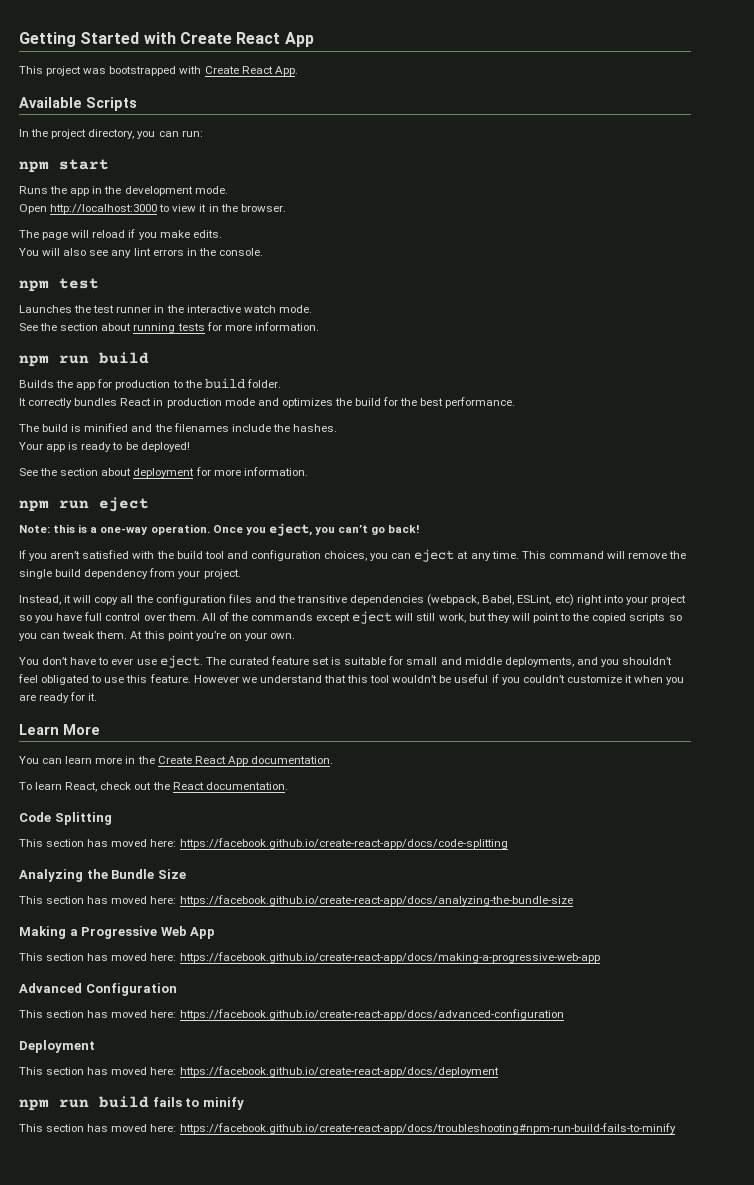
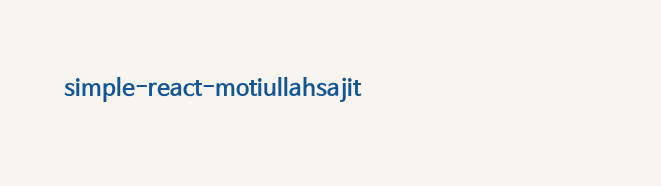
- Getting Started with Create React App
- This project was bootstrapped with Create React App.
- Available Scripts
- In the project directory, you can run:
- npm start
- Runs the app in the development mode.
- Open http://localhost:3000 to view it in the browser.
- The page will reload if you make edits.
- You will also see any lint errors in the console.
- npm test
- Launches the test runner in the interactive watch mode.
- See the section about running tests for more information.
- npm run build
- Builds the app for production to the build folder.
- It correctly bundles React in production mode and optimizes the build for the best performance.
- The build is minified and the filenames include the hashes.
- Your app is ready to be deployed!
- See the section about deployment for more information.
- npm run eject
- Note: this is a one-way operation. Once you eject, you can’t go back!
- If you aren’t satisfied with the build tool and configuration choices, you can eject at any time. This command will remove the single build dependency from your project.
- Instead, it will copy all the configuration files and the transitive dependencies (webpack, Babel, ESLint, etc) right into your project so you have full control over them. All of the commands except eject will still work, but they will point to the copied scripts so you can tweak them. At this point you’re on your own.
- You don’t have to ever use eject. The curated feature set is suitable for small and middle deployments, and you shouldn’t feel obligated to use this feature. However we understand that this tool wouldn’t be useful if you couldn’t customize it when you are ready for it.
- Learn More
- You can learn more in the Create React App documentation.
- To learn React, check out the React documentation.
- Code Splitting
- This section has moved here: https://facebook.github.io/create-react-app/docs/code-splitting
- Analyzing the Bundle Size
- This section has moved here: https://facebook.github.io/create-react-app/docs/analyzing-the-bundle-size
- Making a Progressive Web App
- This section has moved here: https://facebook.github.io/create-react-app/docs/making-a-progressive-web-app
- Advanced Configuration
- This section has moved here: https://facebook.github.io/create-react-app/docs/advanced-configuration
- Deployment
- This section has moved here: https://facebook.github.io/create-react-app/docs/deployment
- npm run build fails to minify
- This section has moved here: https://facebook.github.io/create-react-app/docs/troubleshooting#npm-run-build-fails-to-minify
+ simple-react-motiullahsajit

